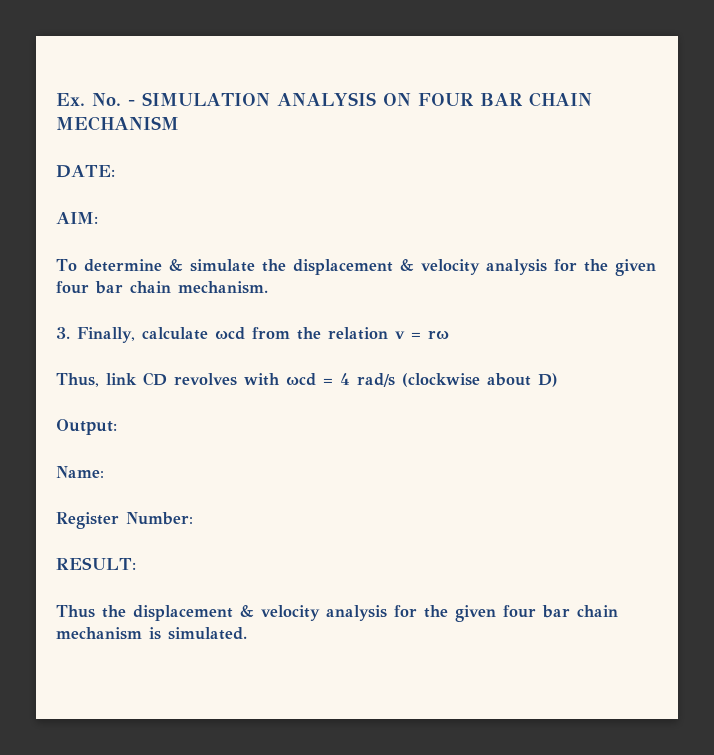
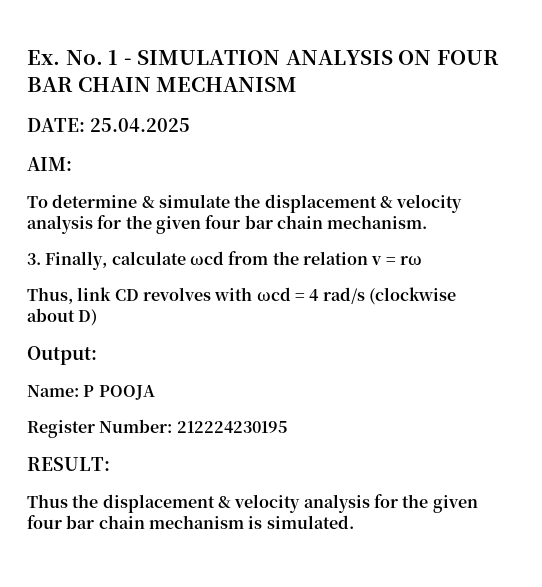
- Ex. No. - SIMULATION ANALYSIS ON FOUR BAR CHAIN MECHANISM
+ Ex. No. 1 - SIMULATION ANALYSIS ON FOUR BAR CHAIN MECHANISM
- DATE:
+ DATE: 25.04.2025
- Name:
+ Name: P POOJA
- Register Number:
+ Register Number: 212224230195

